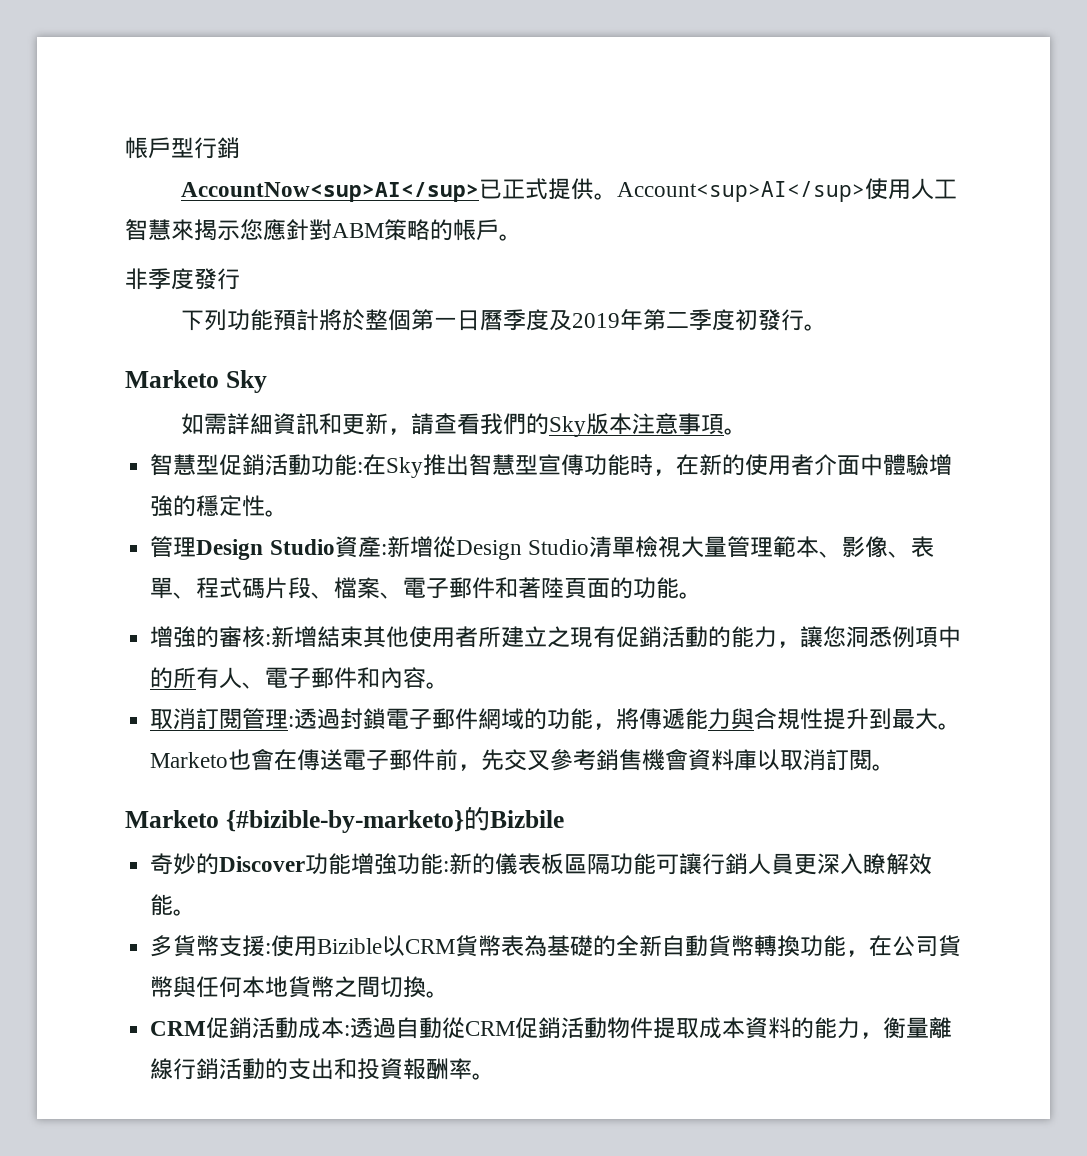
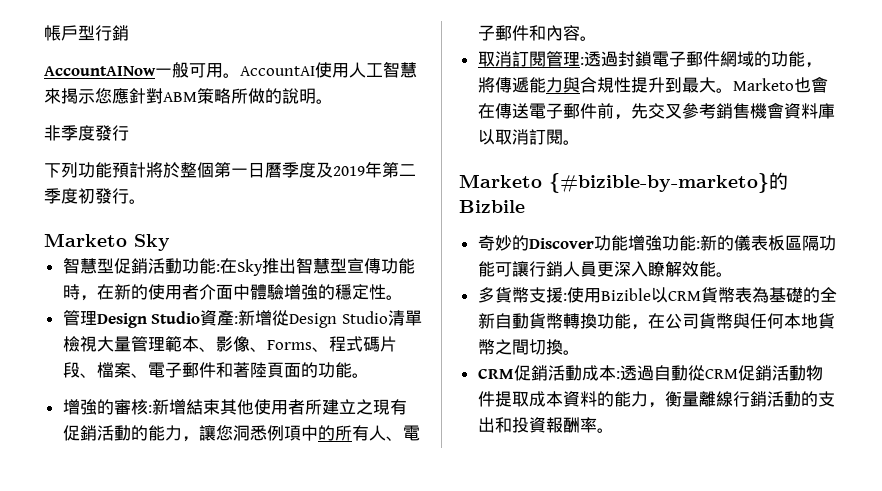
- AccountNow<sup>AI</sup>已正式提供。Account<sup>AI</sup>使用人工智慧來揭示您應針對ABM策略的帳戶。
+ AccountAINow一般可用。AccountAI使用人工智慧來揭示您應針對ABM策略所做的說明。
- 如需詳細資訊和更新，請查看我們的Sky版本注意事項。
- 管理Design Studio資產:新增從Design Studio清單檢視大量管理範本、影像、表單、程式碼片段、檔案、電子郵件和著陸頁面的功能。
+ 管理Design Studio資產:新增從Design Studio清單檢視大量管理範本、影像、Forms、程式碼片段、檔案、電子郵件和著陸頁面的功能。

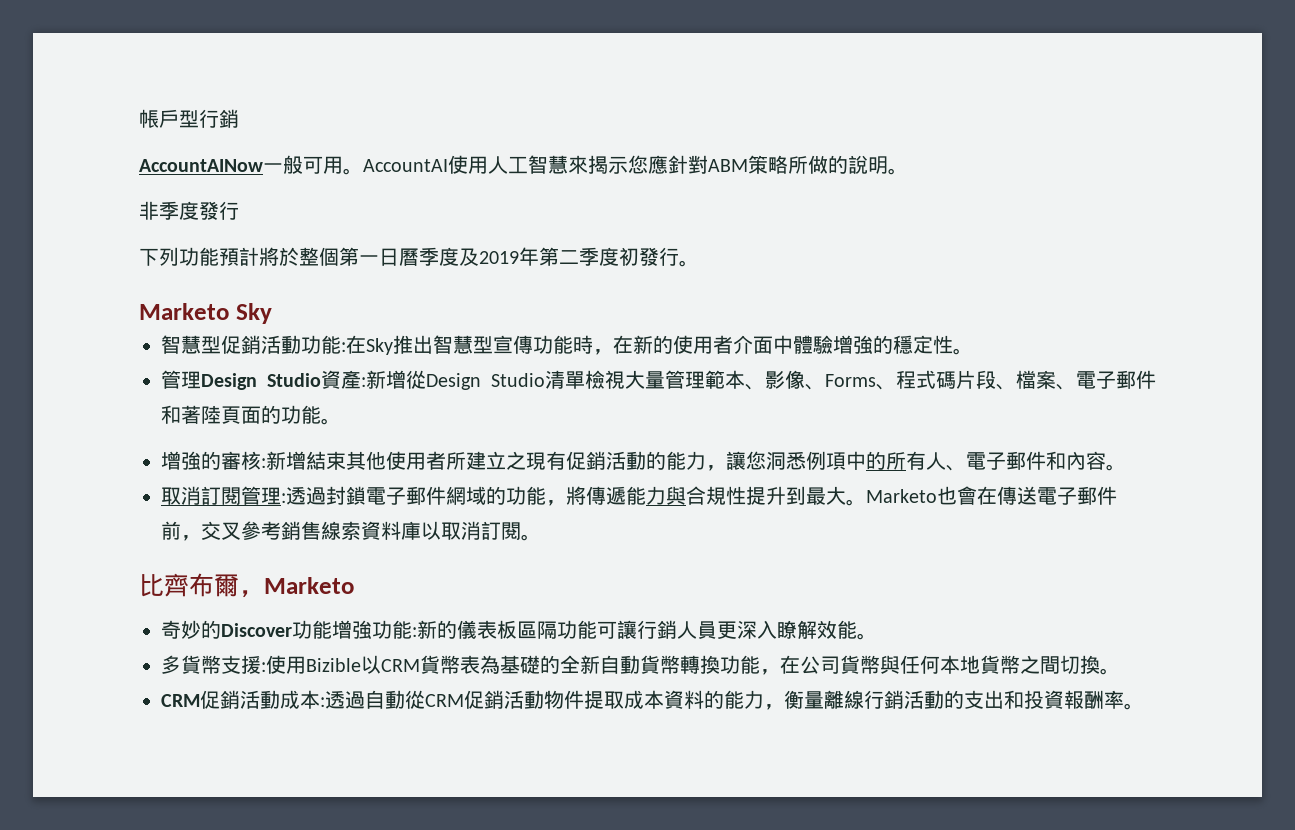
- Marketo也會在傳送電子郵件前，先交叉參考銷售機會資料庫以取消訂閱。
+ Marketo也會在傳送電子郵件前，交叉參考銷售線索資料庫以取消訂閱。
- Marketo {#bizible-by-marketo}的Bizbile
+ 比齊布爾，Marketo

